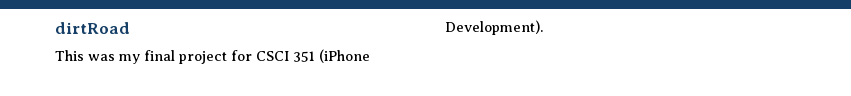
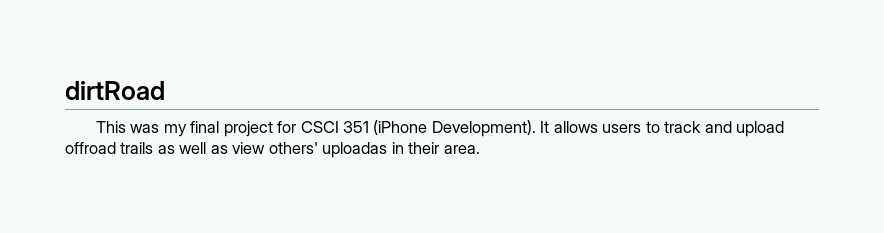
+ It allows users to track and upload offroad trails as well as view others' uploadas in their area.

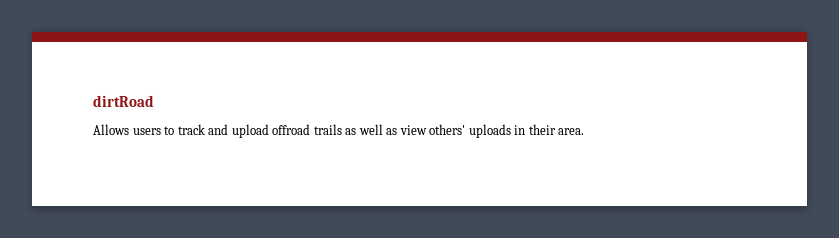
- This was my final project for CSCI 351 (iPhone Development). It allows users to track and upload offroad trails as well as view others' uploadas in their area.
+ Allows users to track and upload offroad trails as well as view others' uploads in their area.

